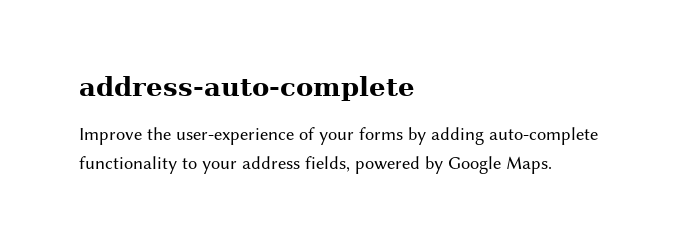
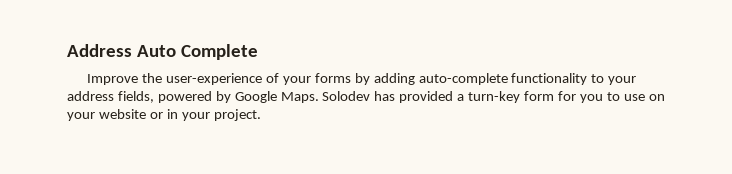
- address-auto-complete
+ Address Auto Complete
+ Solodev has provided a turn-key form for you to use on your website or in your project.

